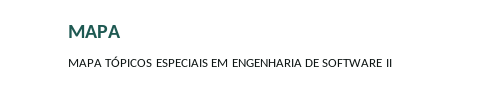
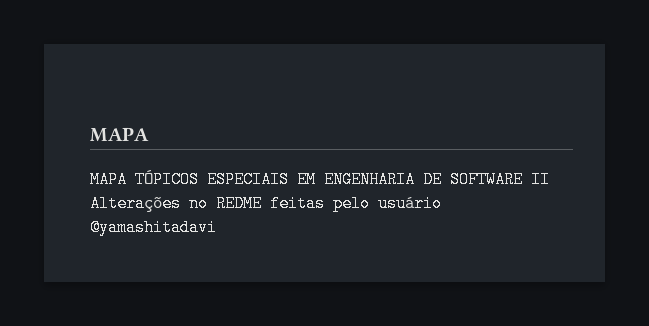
- MAPA TÓPICOS ESPECIAIS EM ENGENHARIA DE SOFTWARE II
+ MAPA TÓPICOS ESPECIAIS EM ENGENHARIA DE SOFTWARE II Alterações no REDME feitas pelo usuário @yamashitadavi

